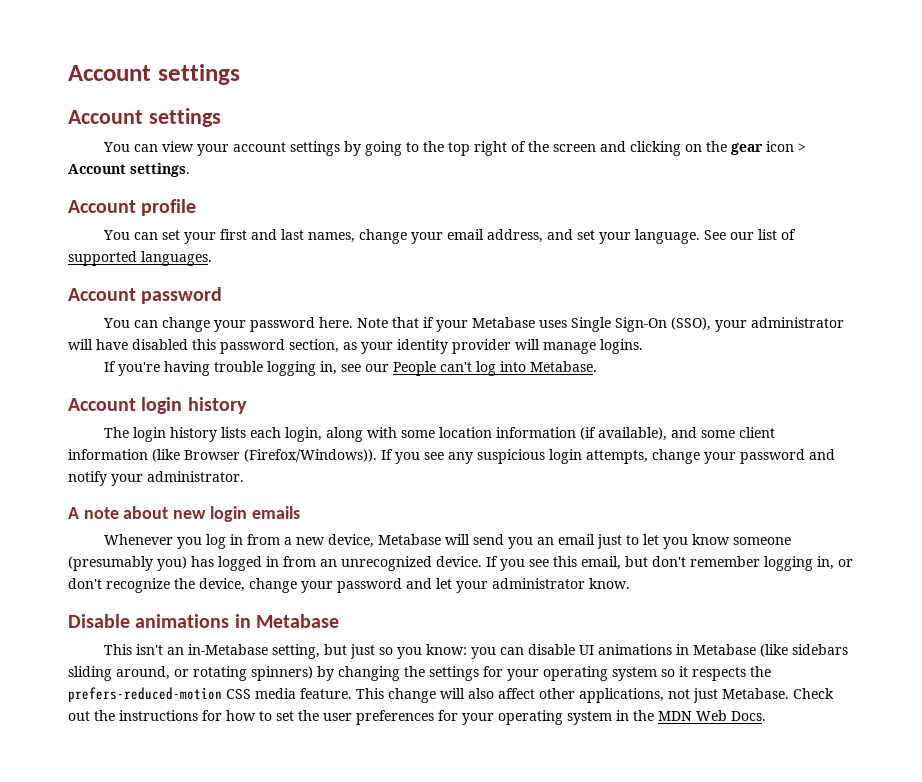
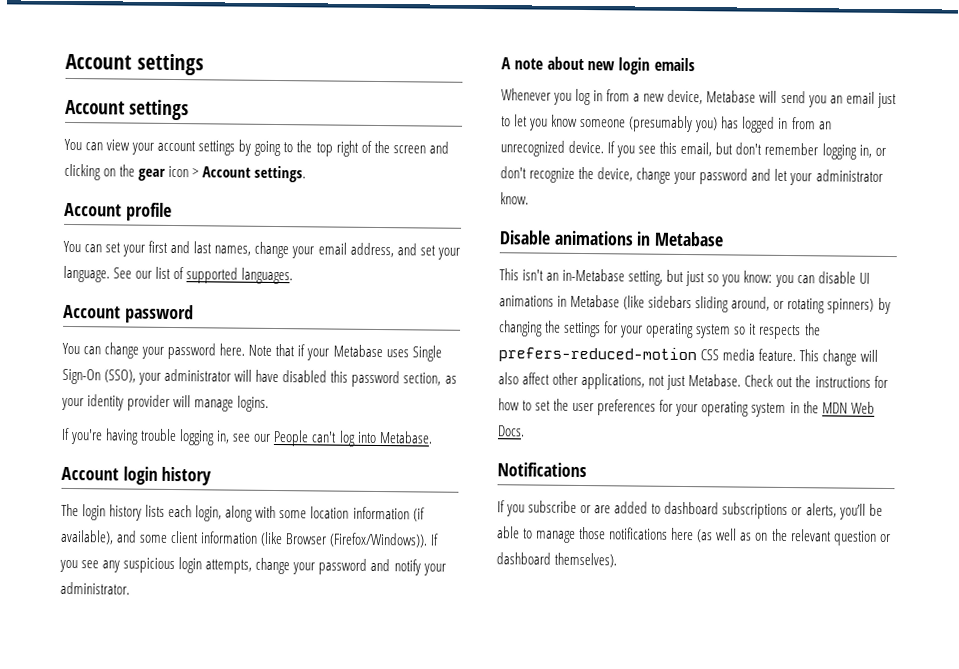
+ Notifications
+ If you subscribe or are added to dashboard subscriptions or alerts, you’ll be able to manage those notifications here (as well as on the relevant question or dashboard themselves).

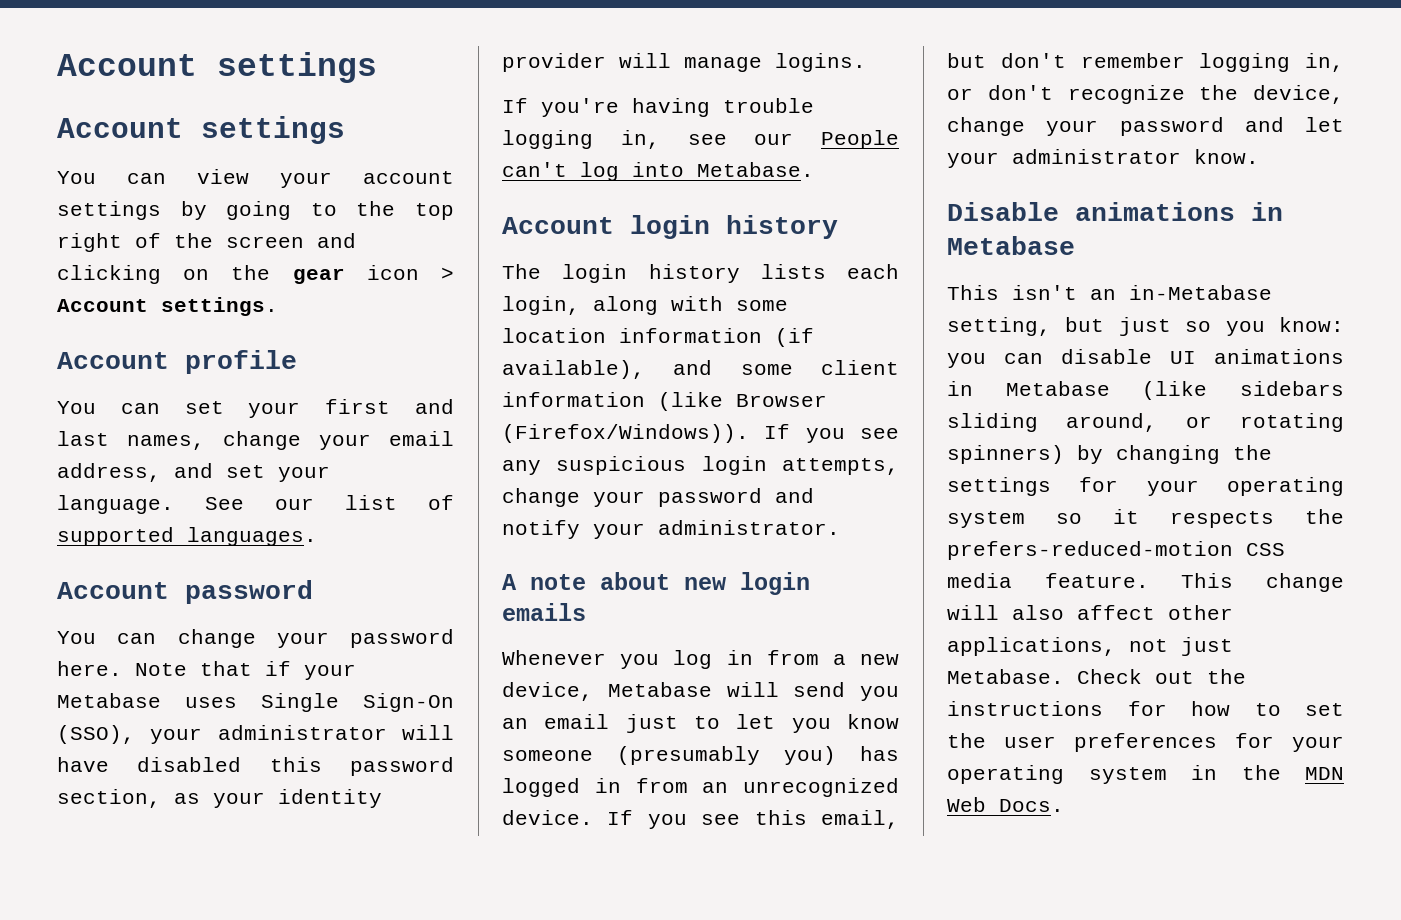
- Notifications
- If you subscribe or are added to dashboard subscriptions or alerts, you’ll be able to manage those notifications here (as well as on the relevant question or dashboard themselves).

